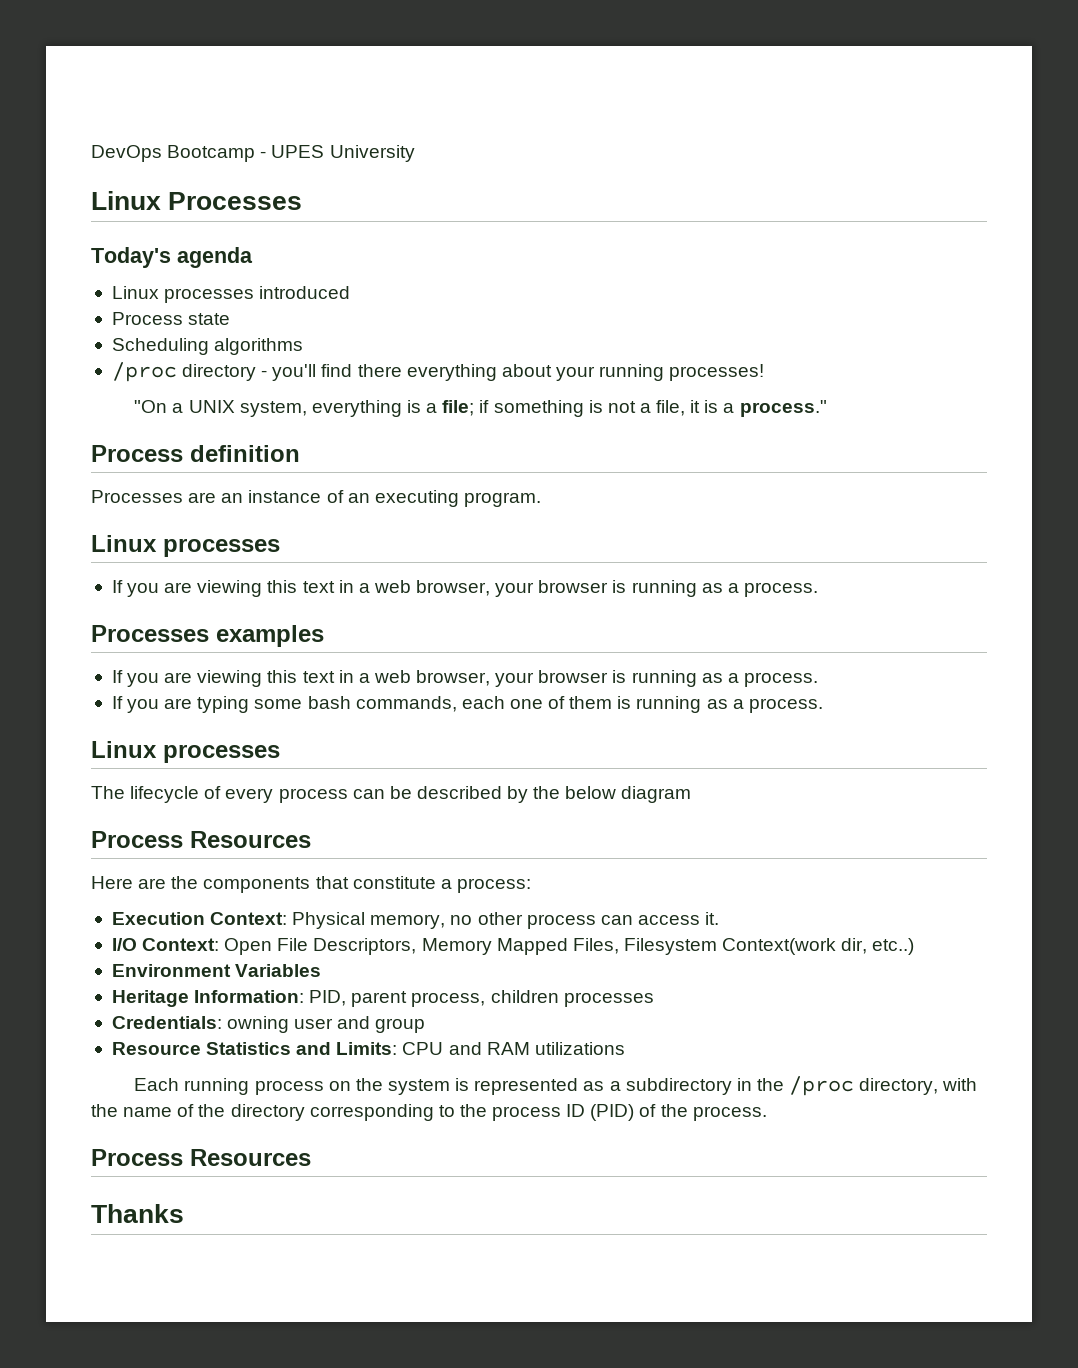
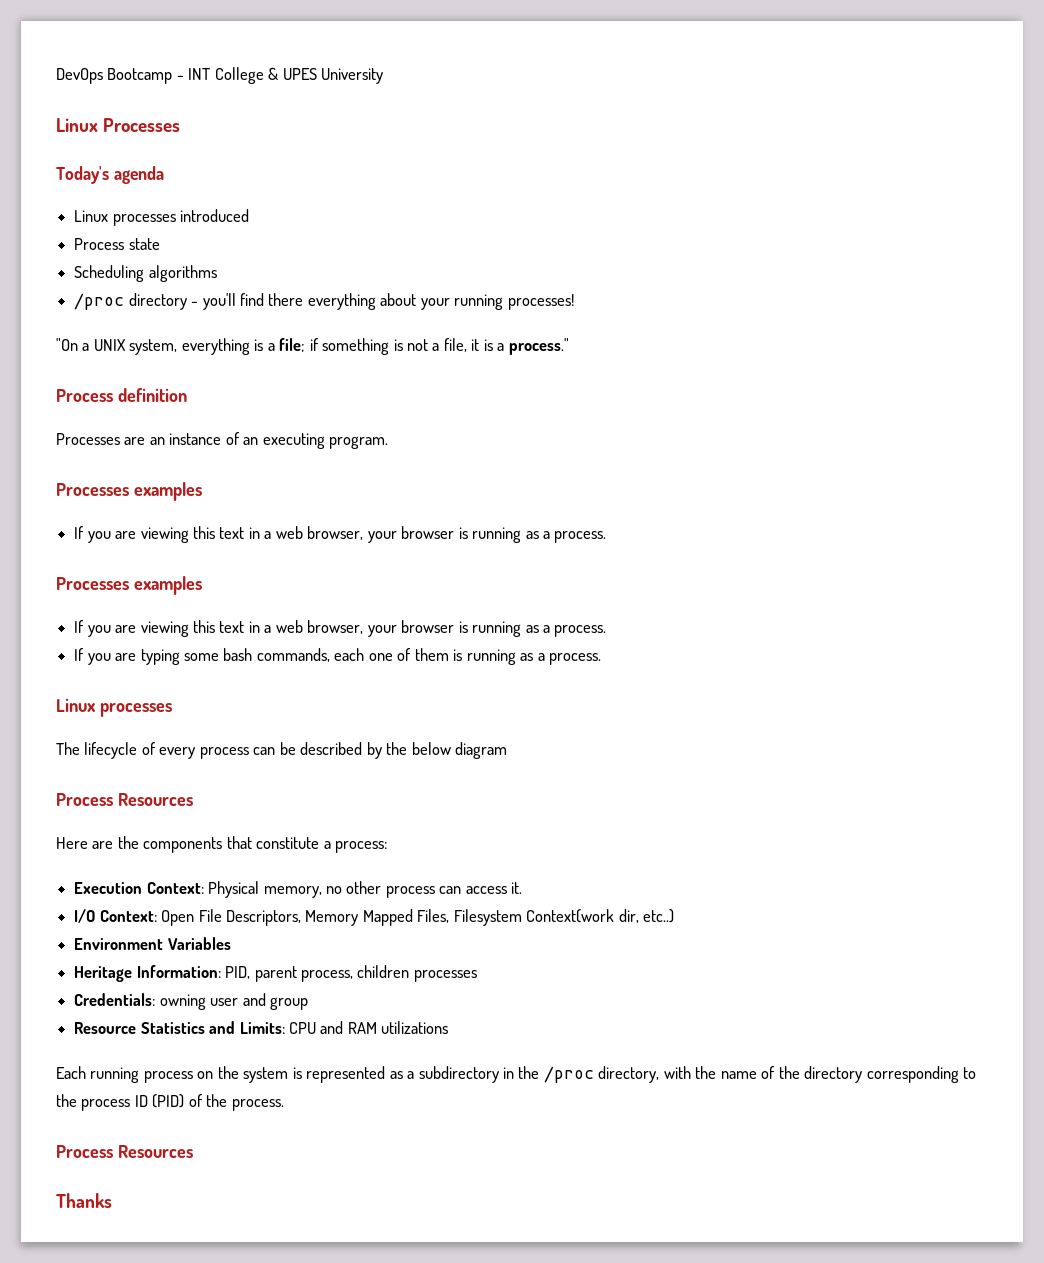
- DevOps Bootcamp - UPES University
+ DevOps Bootcamp - INT College & UPES University
  Processes are an instance of an executing program.
- Linux processes
+ Processes examples

